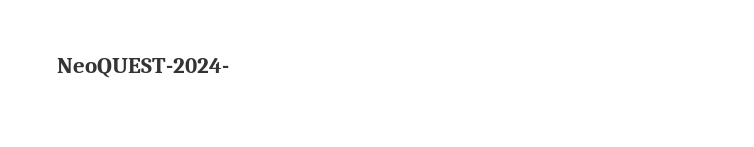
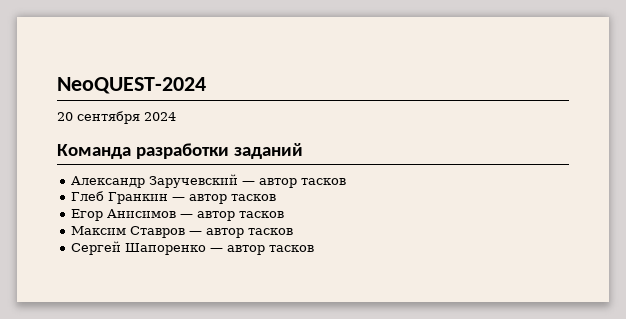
- NeoQUEST-2024-
+ NeoQUEST-2024
+ 20 сентября 2024
+ Команда разработки заданий
+ Александр Заручевский — автор тасков
+ Глеб Гранкин — автор тасков
+ Егор Анисимов — автор тасков
+ Максим Ставров — автор тасков
+ Сергей Шапоренко — автор тасков

